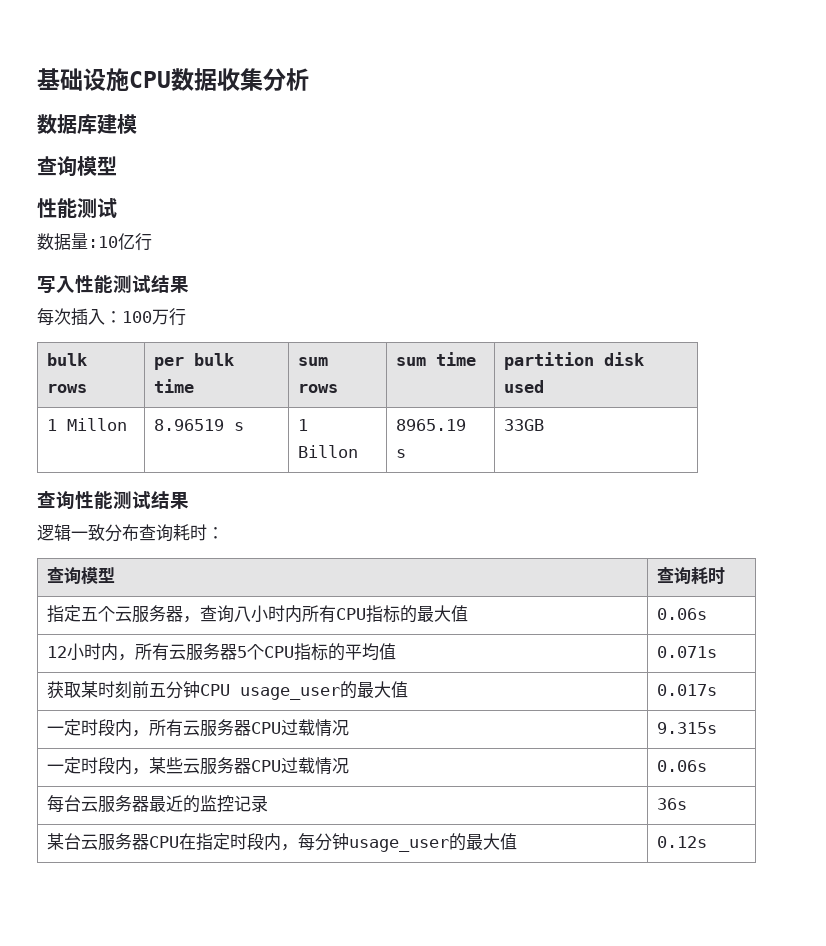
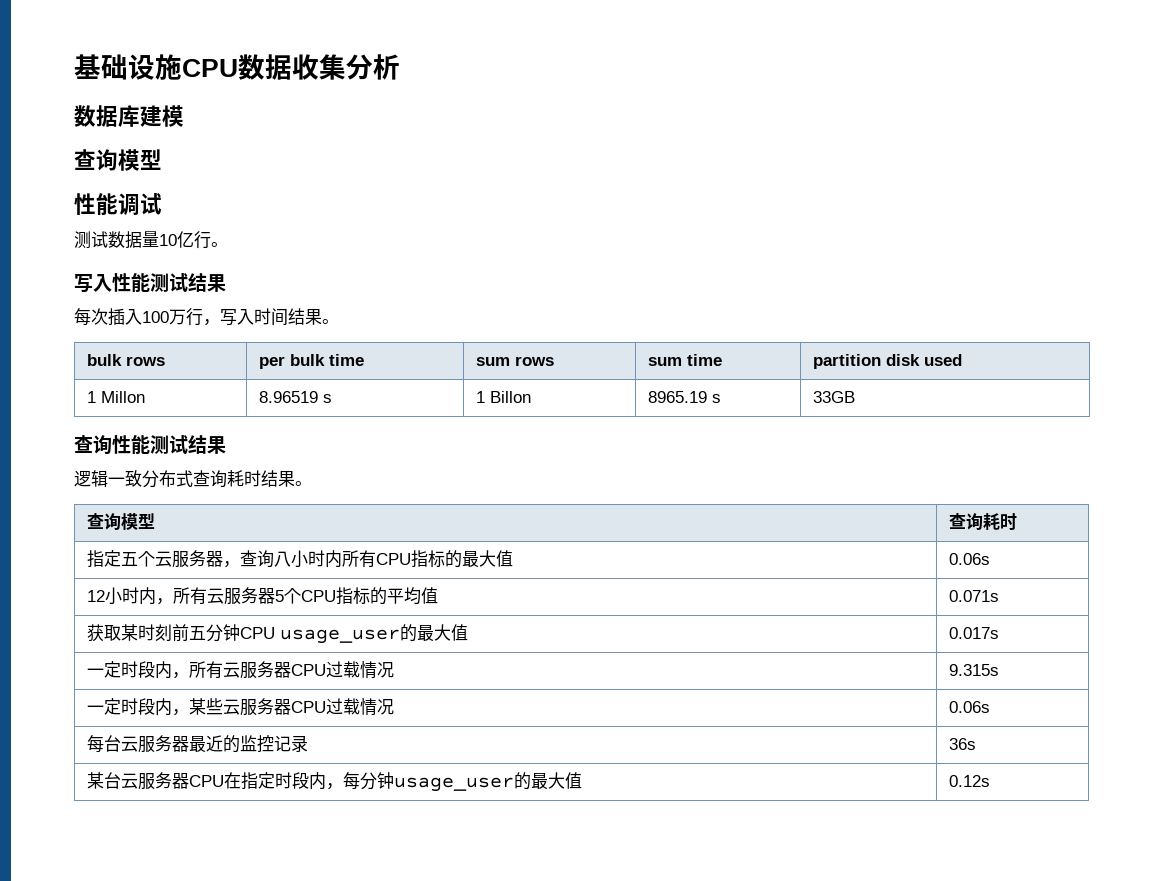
  数据库建模
  查询模型
- 性能测试
- 数据量:10亿行
+ 性能调试
+ 测试数据量10亿行。
- 每次插入：100万行
+ 每次插入100万行，写入时间结果。
- 逻辑一致分布查询耗时：
+ 逻辑一致分布式查询耗时结果。

